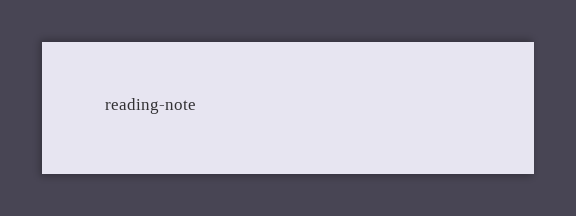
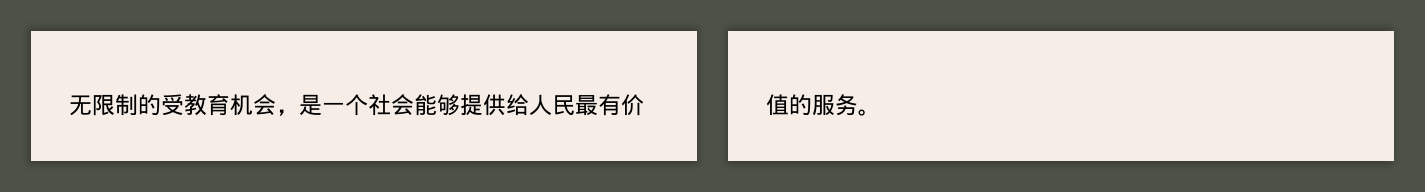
- reading-note
+ 无限制的受教育机会，是一个社会能够提供给人民最有价值的服务。

